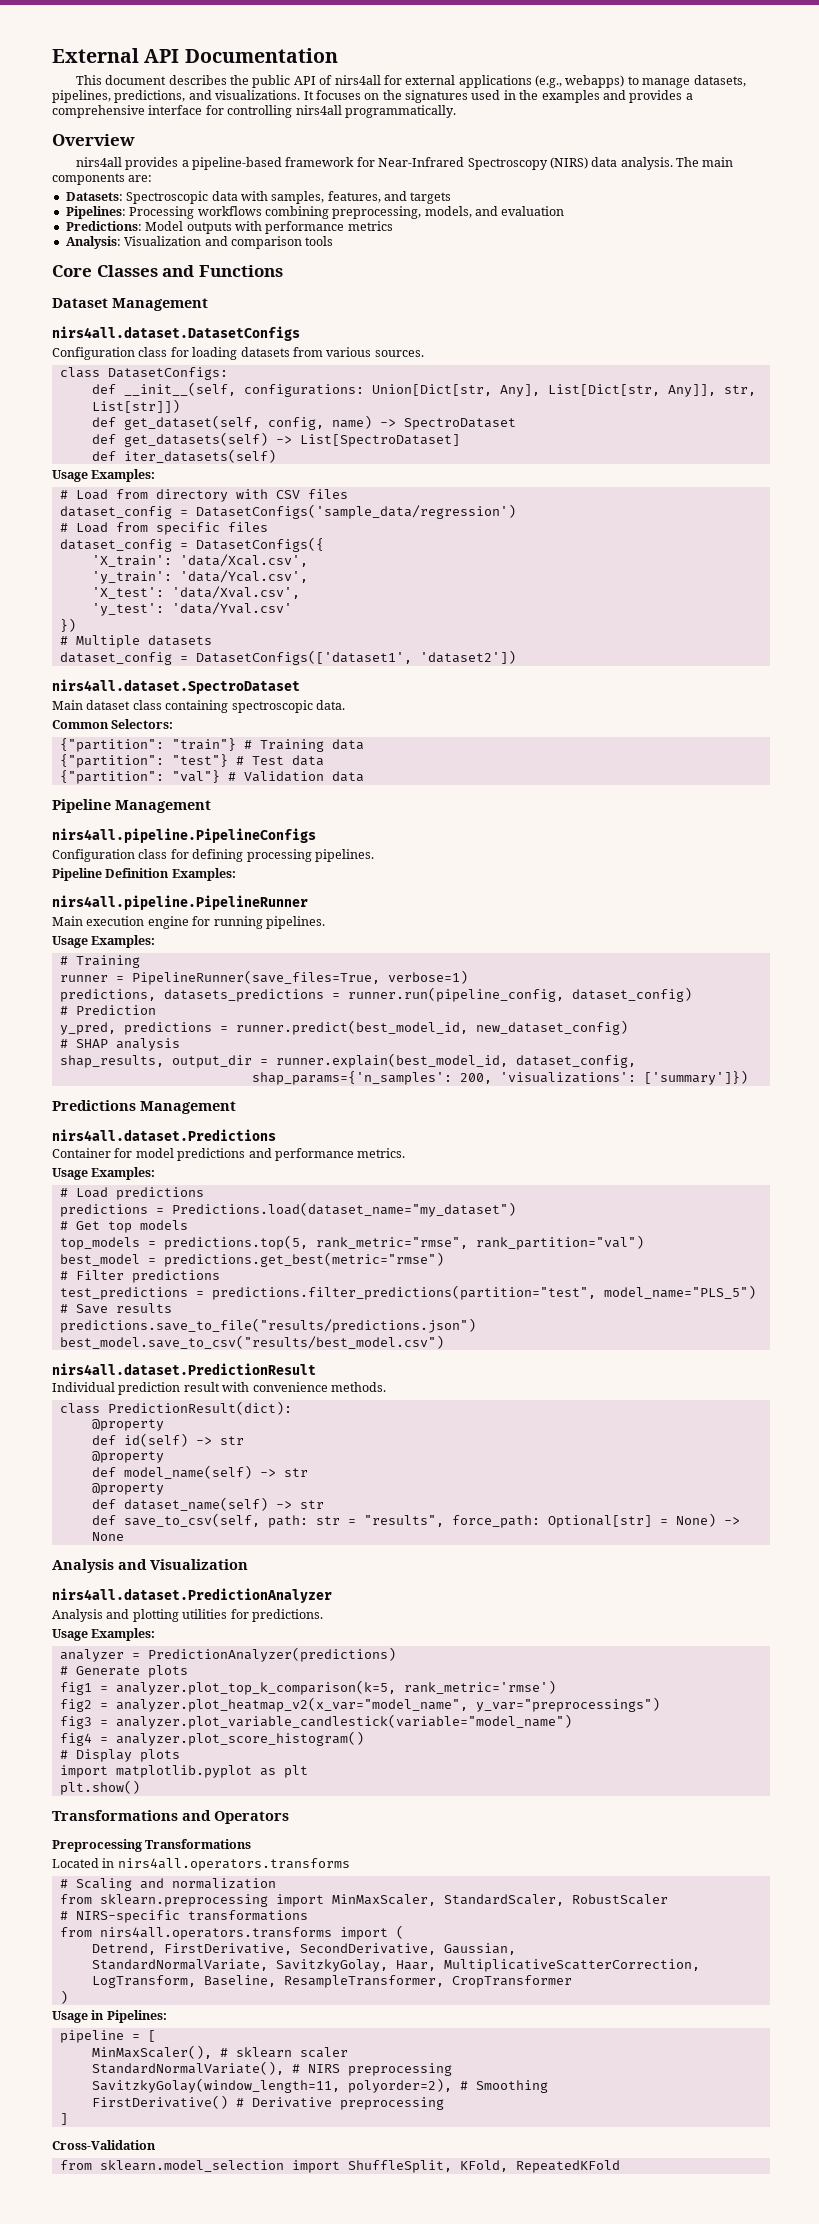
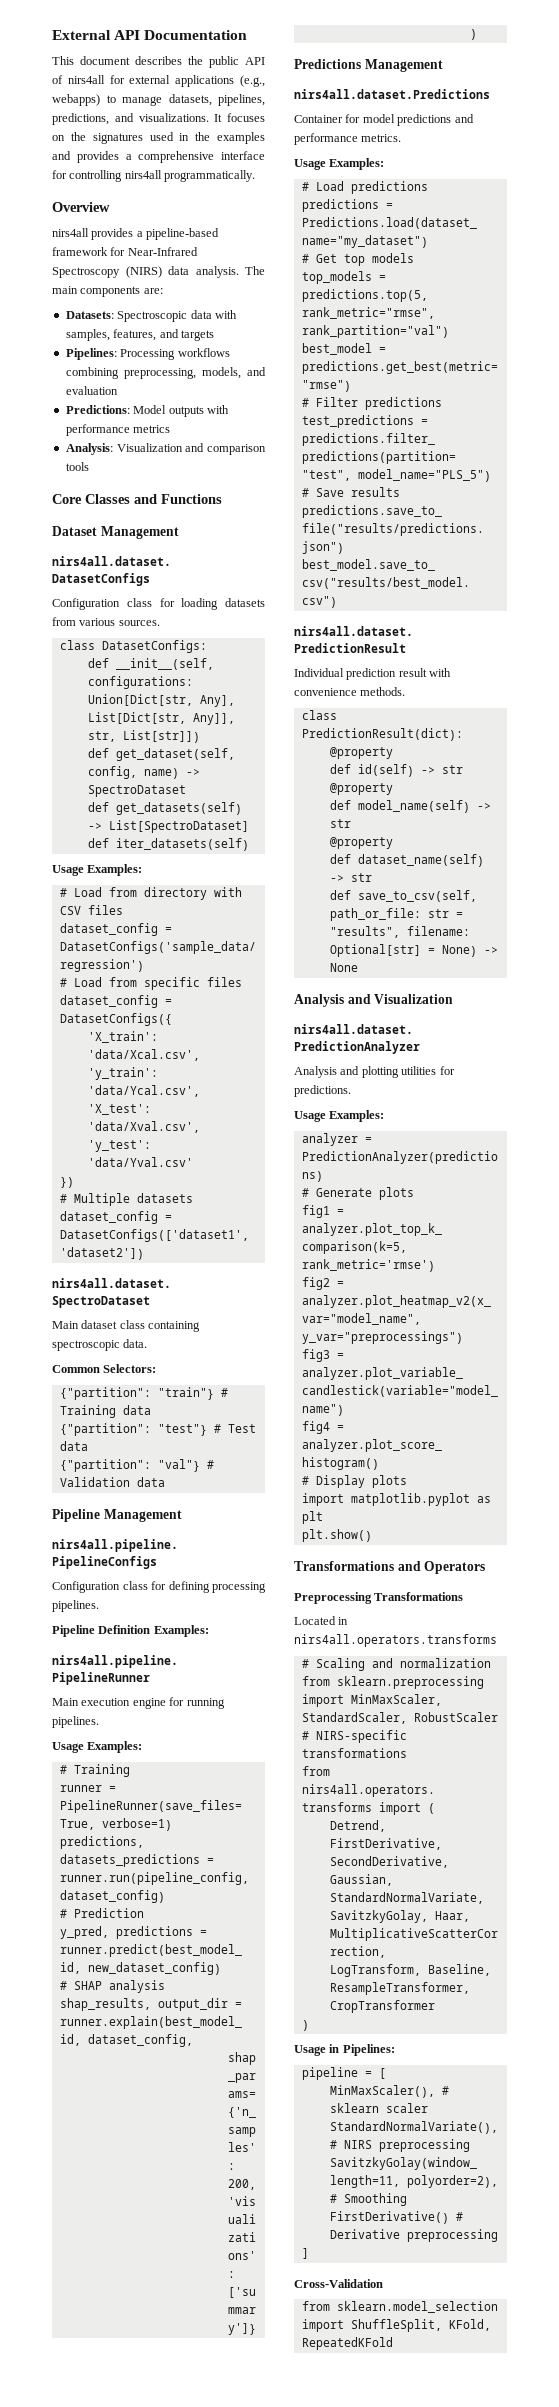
- def save_to_csv(self, path: str = "results", force_path: Optional[str] = None) -> None
+ def save_to_csv(self, path_or_file: str = "results", filename: Optional[str] = None) -> None

